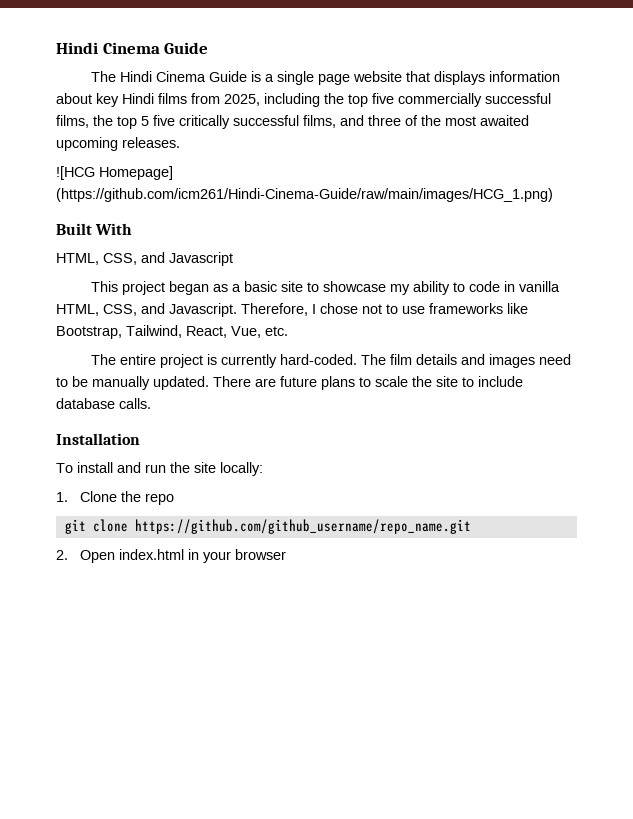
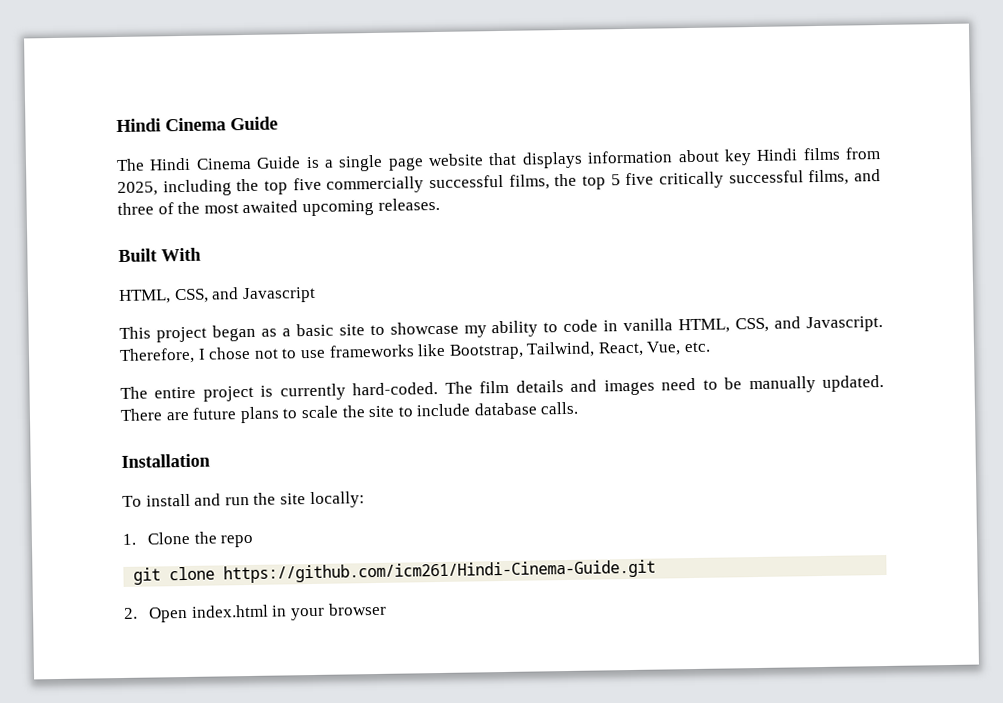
- ![HCG Homepage] (https://github.com/icm261/Hindi-Cinema-Guide/raw/main/images/HCG_1.png)
- git clone https://github.com/github_username/repo_name.git
+ git clone https://github.com/icm261/Hindi-Cinema-Guide.git

